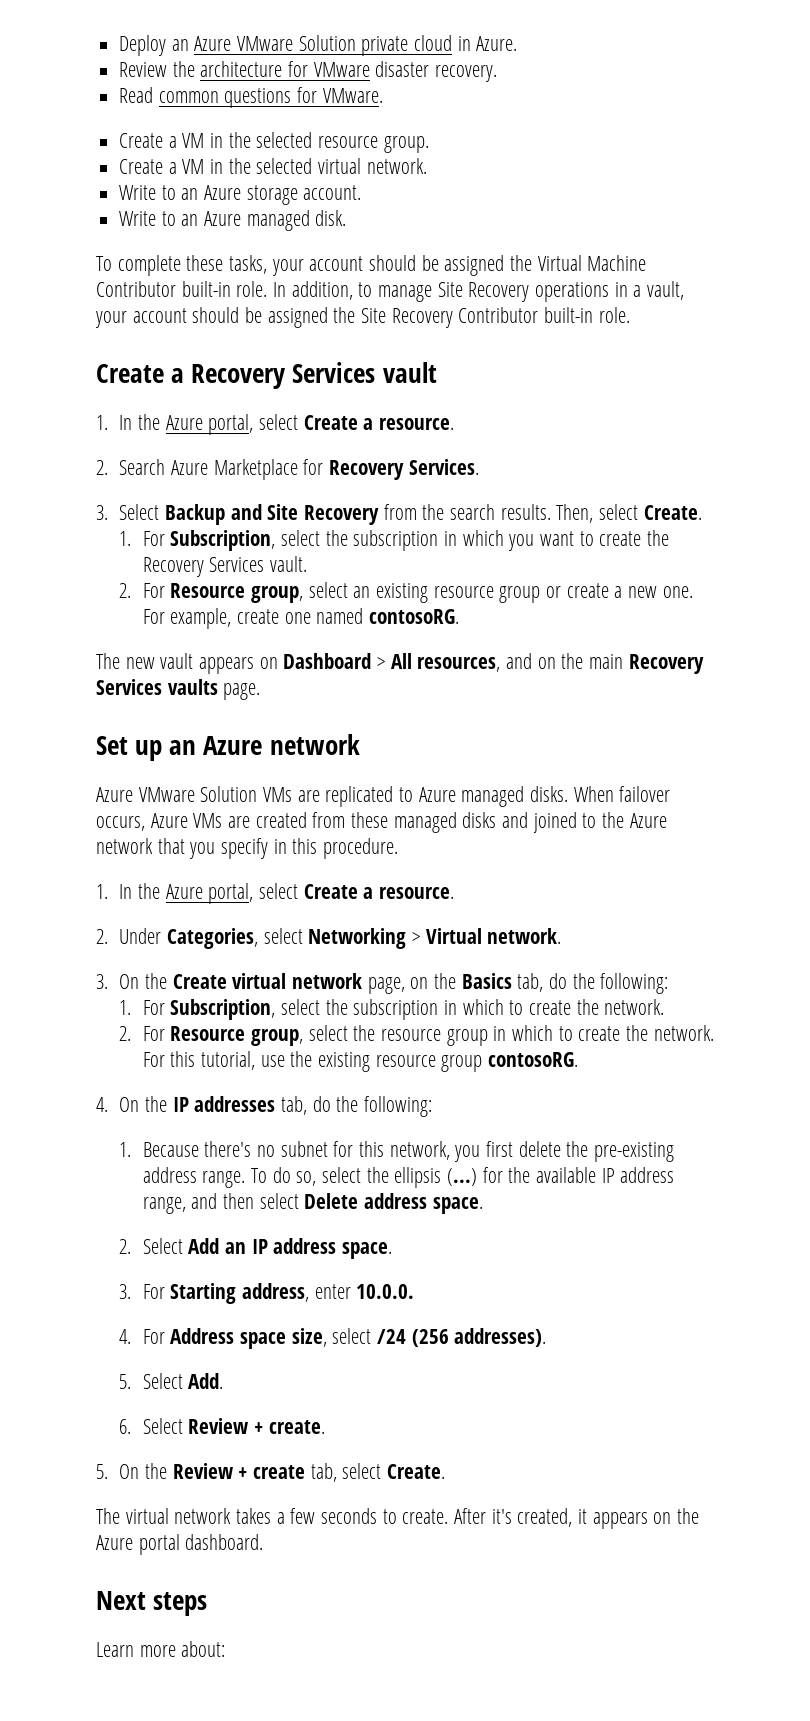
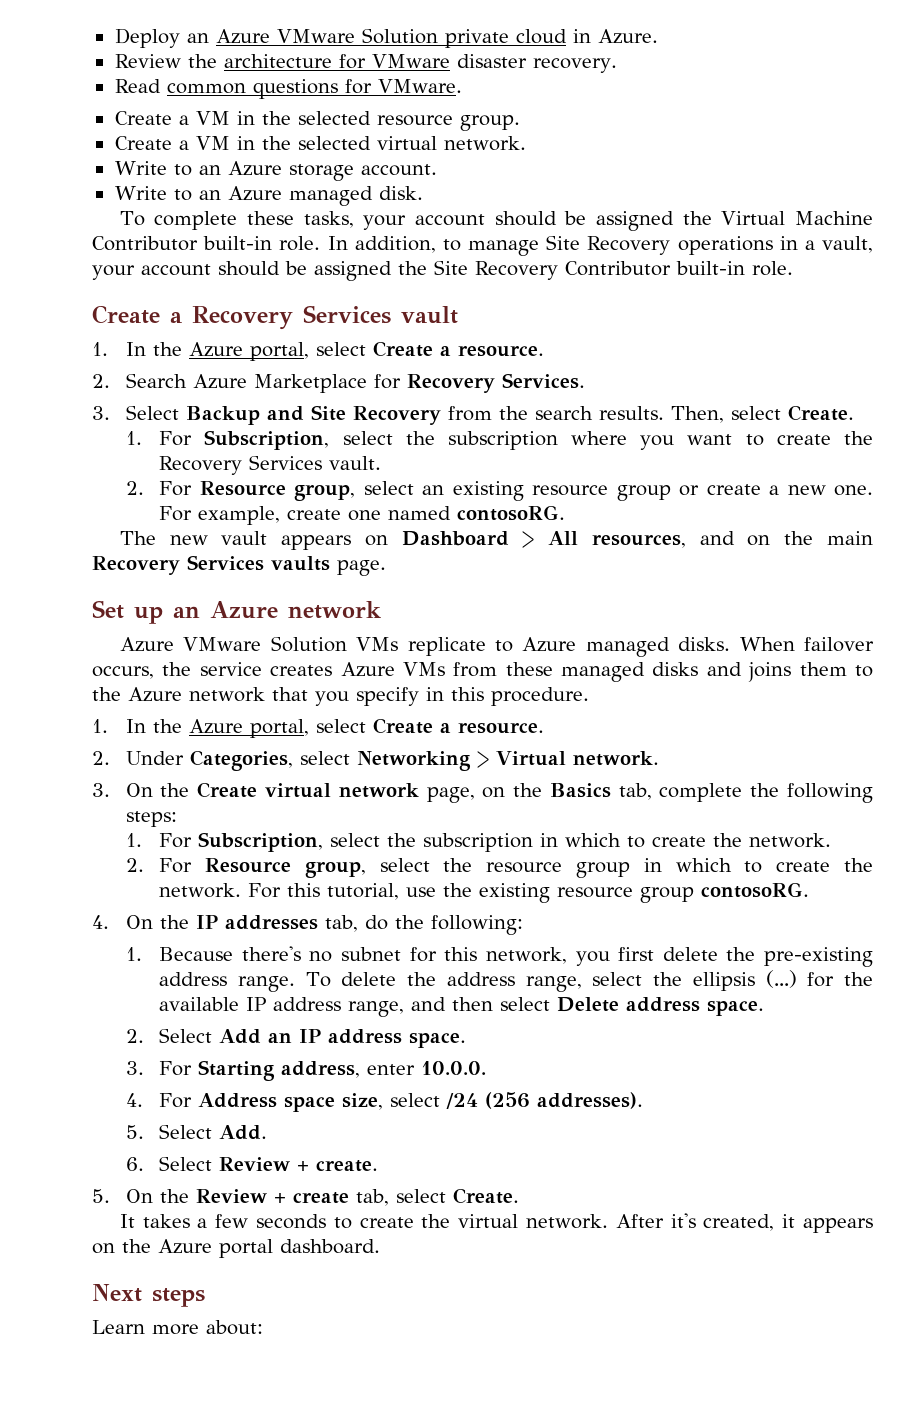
- 1. For Subscription, select the subscription in which you want to create the Recovery Services vault.
+ 1. For Subscription, select the subscription where you want to create the Recovery Services vault.
- Azure VMware Solution VMs are replicated to Azure managed disks.
+ Azure VMware Solution VMs replicate to Azure managed disks.
- When failover occurs, Azure VMs are created from these managed disks and joined to the Azure network that you specify in this procedure.
+ When failover occurs, the service creates Azure VMs from these managed disks and joins them to the Azure network that you specify in this procedure.
- 3. On the Create virtual network page, on the Basics tab, do the following:
+ 3. On the Create virtual network page, on the Basics tab, complete the following steps:
- To do so, select the ellipsis (...) for the available IP address range, and then select Delete address space.
+ To delete the address range, select the ellipsis (...) for the available IP address range, and then select Delete address space.
- The virtual network takes a few seconds to create.
+ It takes a few seconds to create the virtual network.

